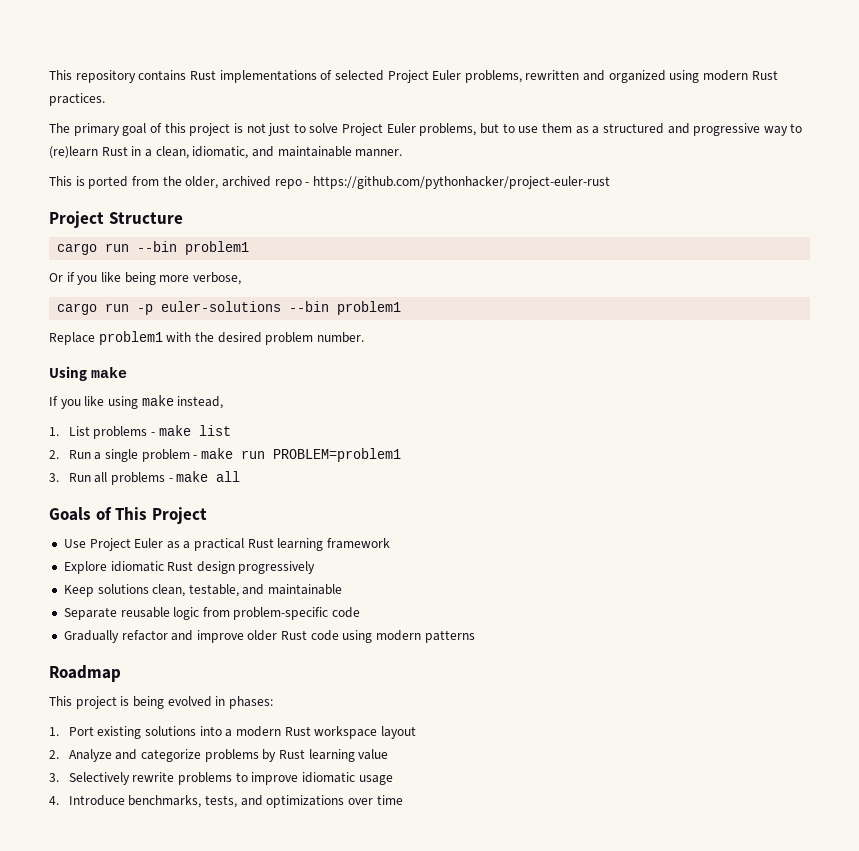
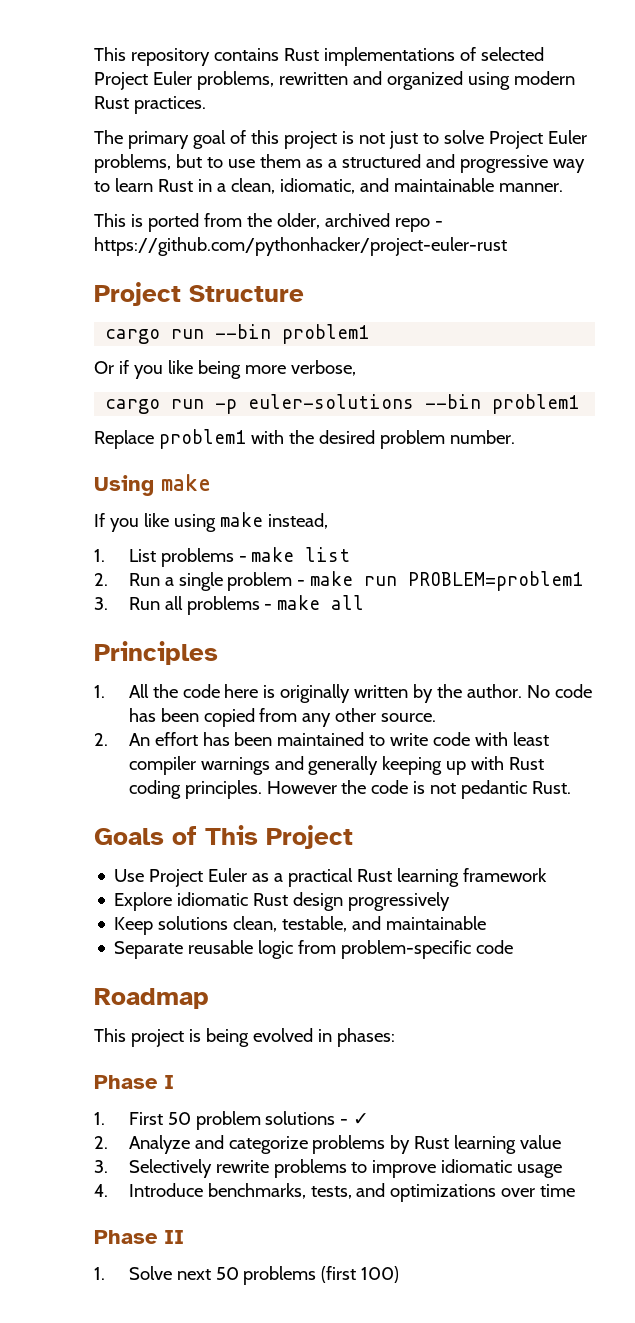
- The primary goal of this project is not just to solve Project Euler problems, but to use them as a structured and progressive way to (re)learn Rust in a clean, idiomatic, and maintainable manner.
+ The primary goal of this project is not just to solve Project Euler problems, but to use them as a structured and progressive way to learn Rust in a clean, idiomatic, and maintainable manner.
+ Principles
+ 1. All the code here is originally written by the author. No code has been copied from any other source.
+ 2. An effort has been maintained to write code with least compiler warnings and generally keeping up with Rust coding principles. However the code is not pedantic Rust.
- Gradually refactor and improve older Rust code using modern patterns
- 1. Port existing solutions into a modern Rust workspace layout
+ Phase I
+ 1. First 50 problem solutions - ✓
+ Phase II
+ 1. Solve next 50 problems (first 100)

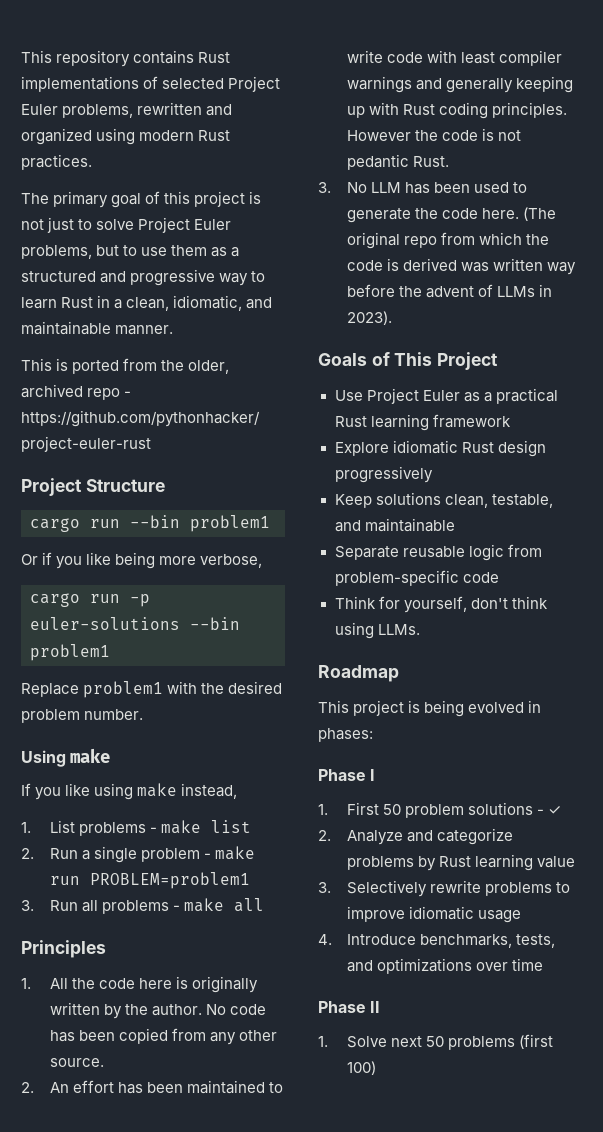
+ 3. No LLM has been used to generate the code here. (The original repo from which the code is derived was written way before the advent of LLMs in 2023).
+ Think for yourself, don't think using LLMs.

